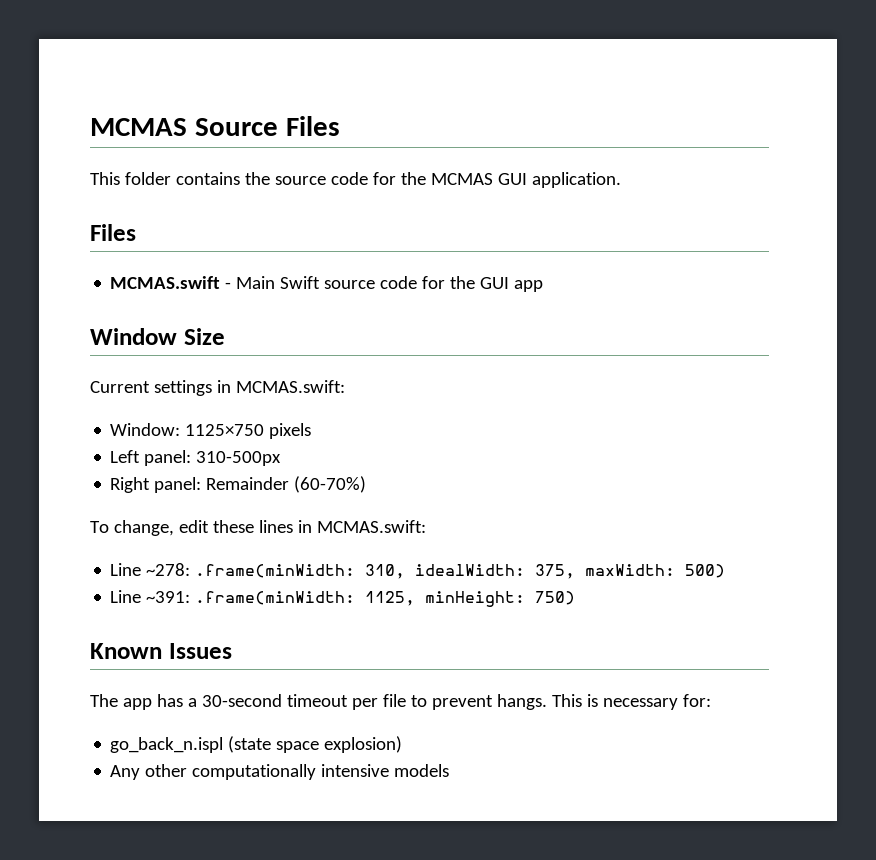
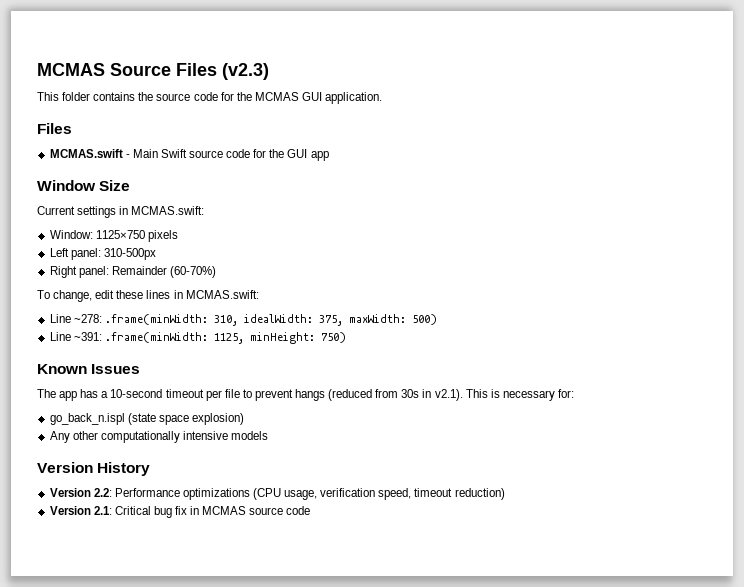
- MCMAS Source Files
+ MCMAS Source Files (v2.3)
- The app has a 30-second timeout per file to prevent hangs. This is necessary for:
+ The app has a 10-second timeout per file to prevent hangs (reduced from 30s in v2.1). This is necessary for:
+ Version History
+ Version 2.2: Performance optimizations (CPU usage, verification speed, timeout reduction)
+ Version 2.1: Critical bug fix in MCMAS source code

